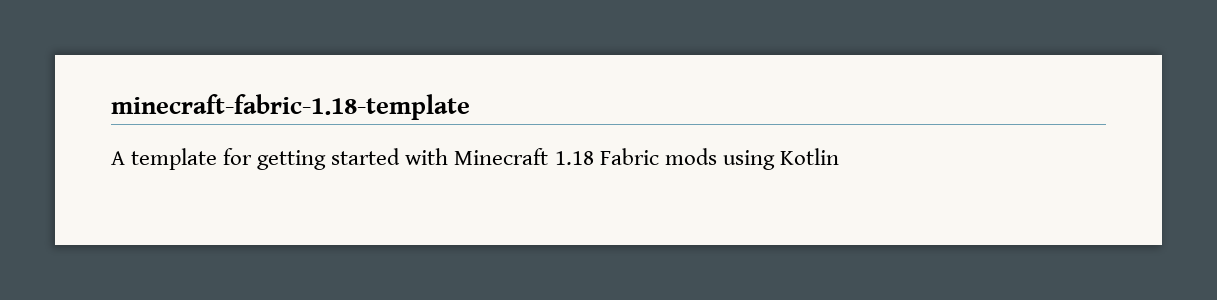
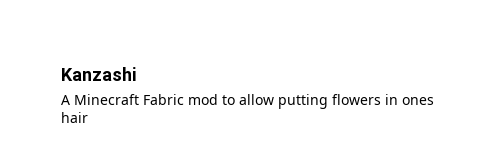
- minecraft-fabric-1.18-template
+ Kanzashi
- A template for getting started with Minecraft 1.18 Fabric mods using Kotlin
+ A Minecraft Fabric mod to allow putting flowers in ones hair

